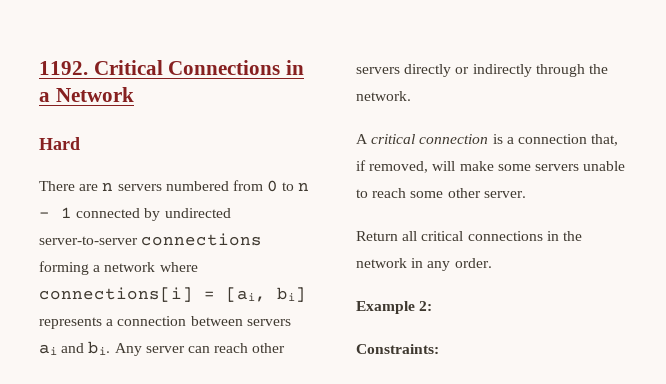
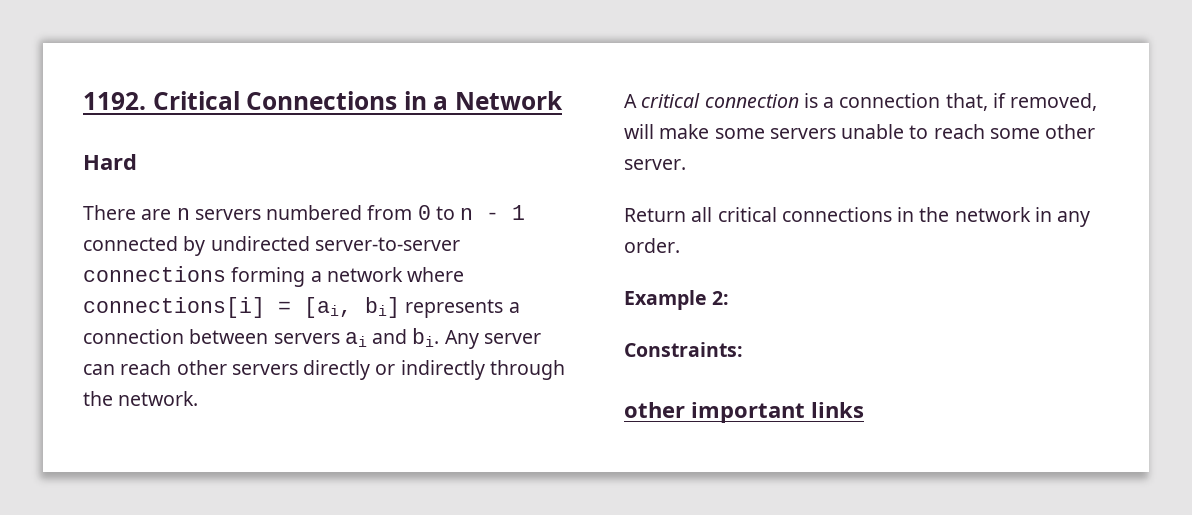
+ other important links

